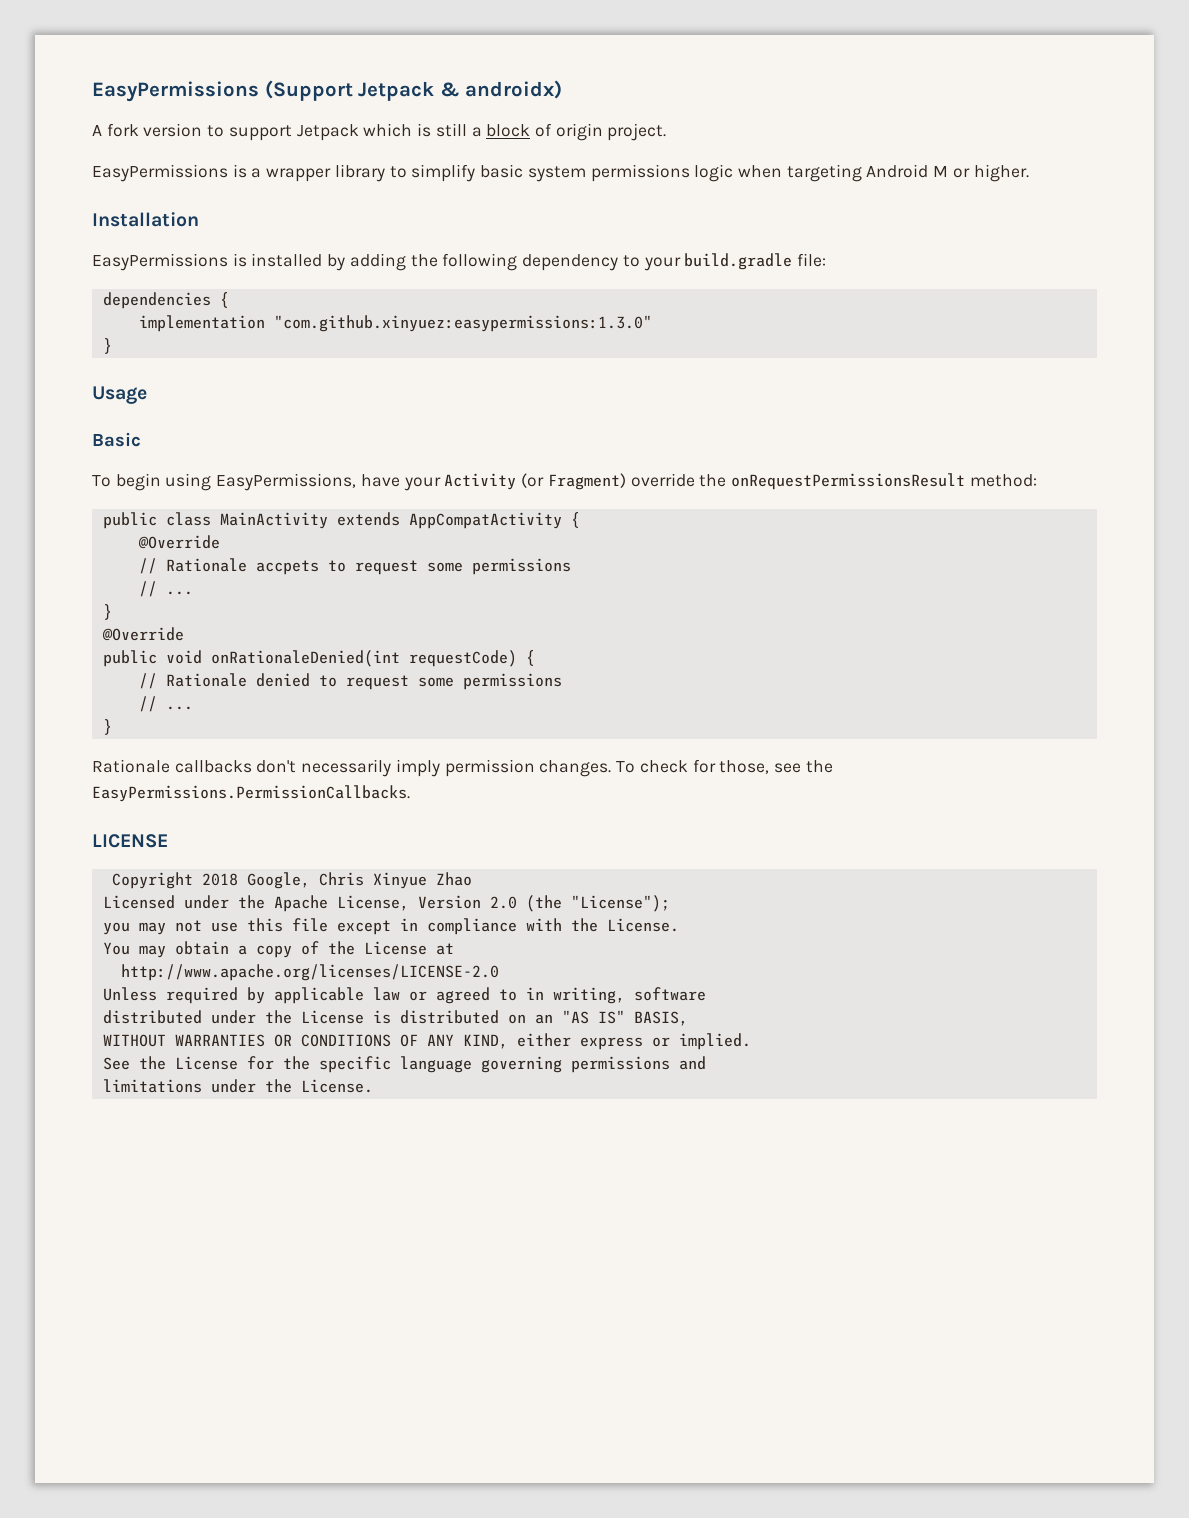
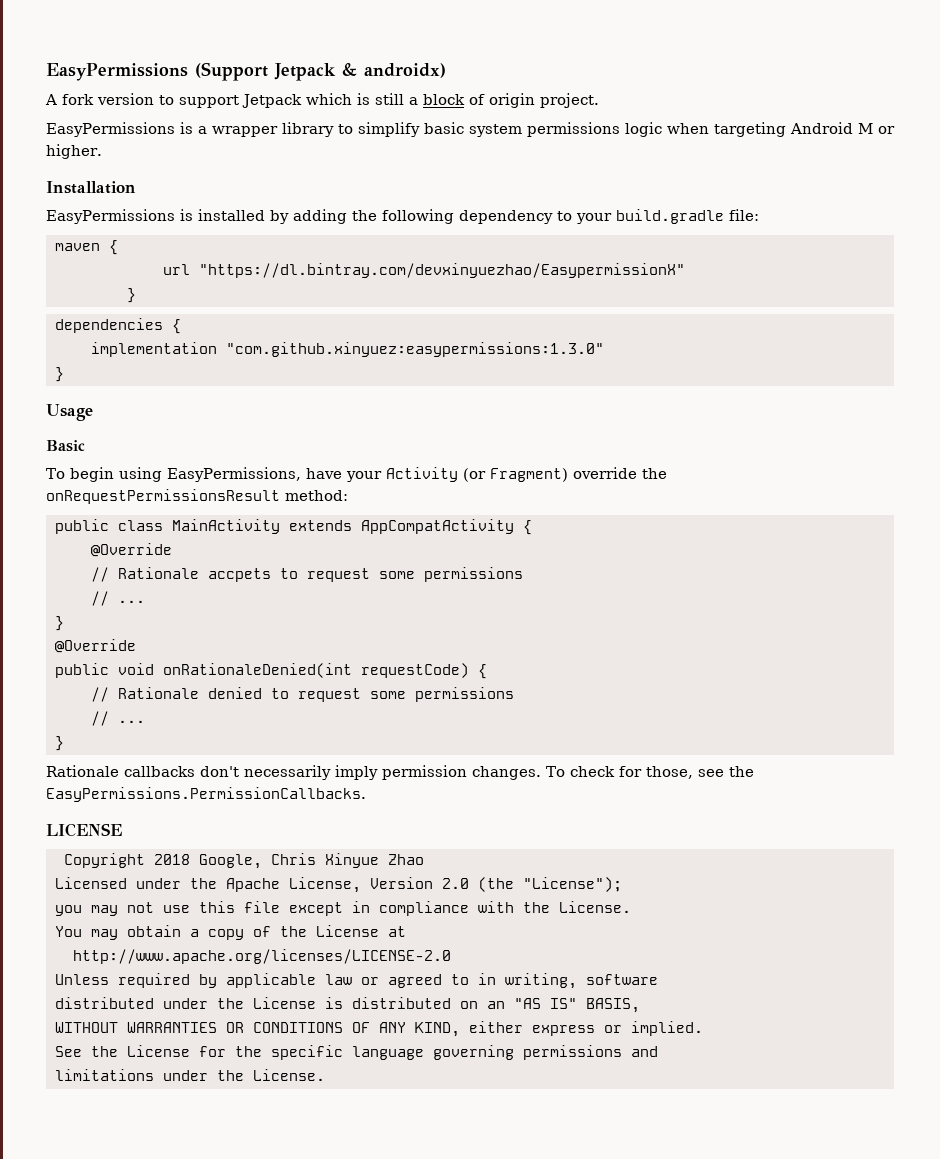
+ maven {
+ url "https://dl.bintray.com/devxinyuezhao/EasypermissionX"
+ }

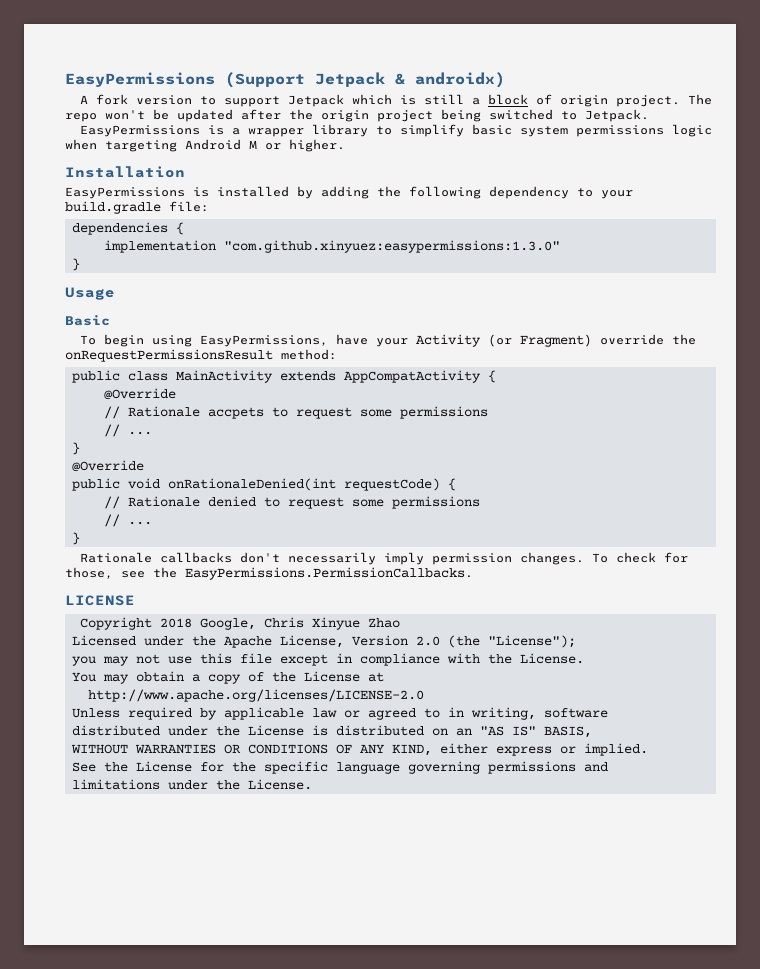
+ The repo won't be updated after the origin project being switched to Jetpack.
- maven {
- url "https://dl.bintray.com/devxinyuezhao/EasypermissionX"
- }

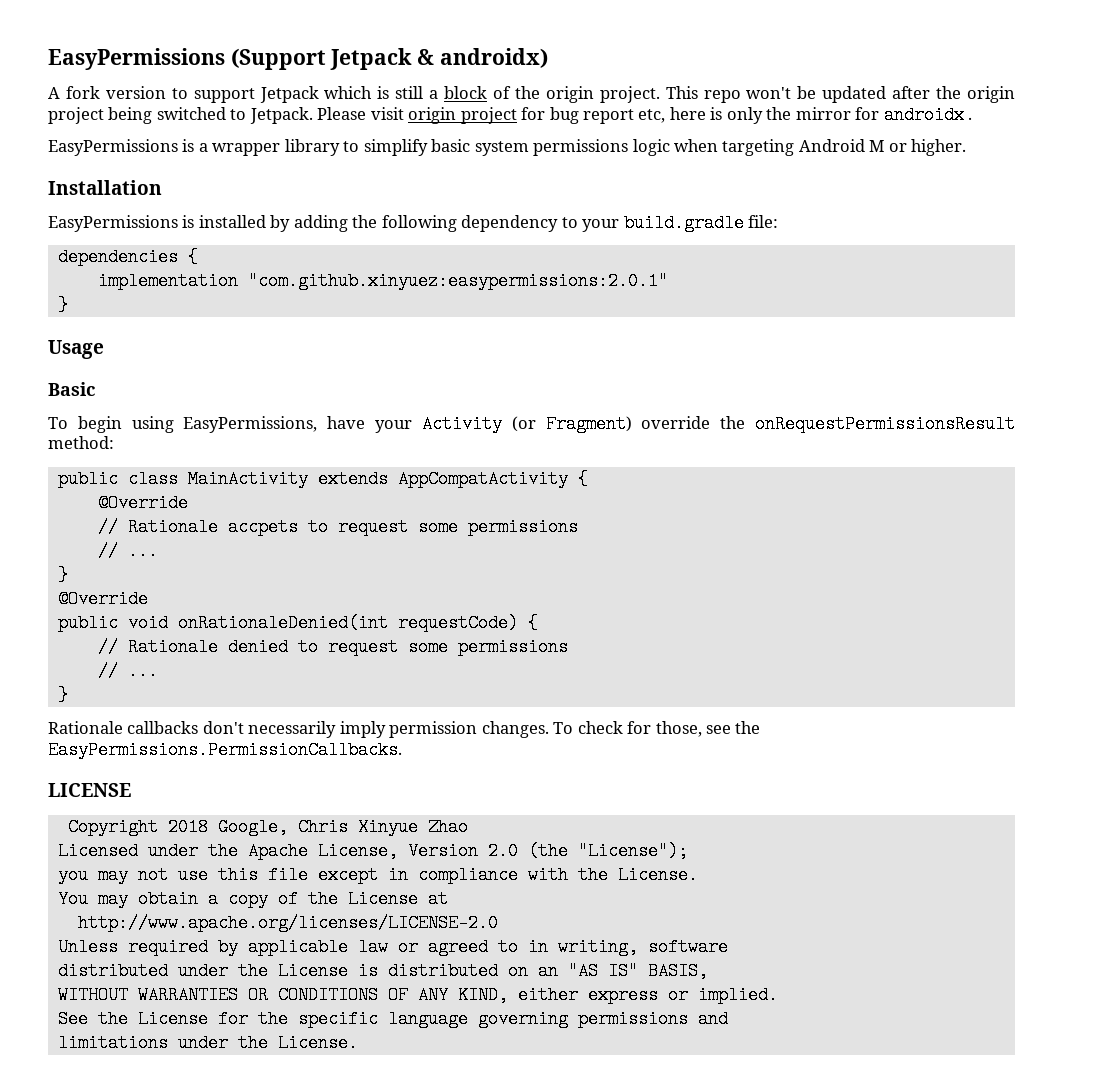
- A fork version to support Jetpack which is still a block of origin project.
+ A fork version to support Jetpack which is still a block of the origin project.
- The repo won't be updated after the origin project being switched to Jetpack.
+ This repo won't be updated after the origin project being switched to Jetpack. Please visit origin project for bug report etc, here is only the mirror for androidx .
- implementation "com.github.xinyuez:easypermissions:1.3.0"
+ implementation "com.github.xinyuez:easypermissions:2.0.1"

